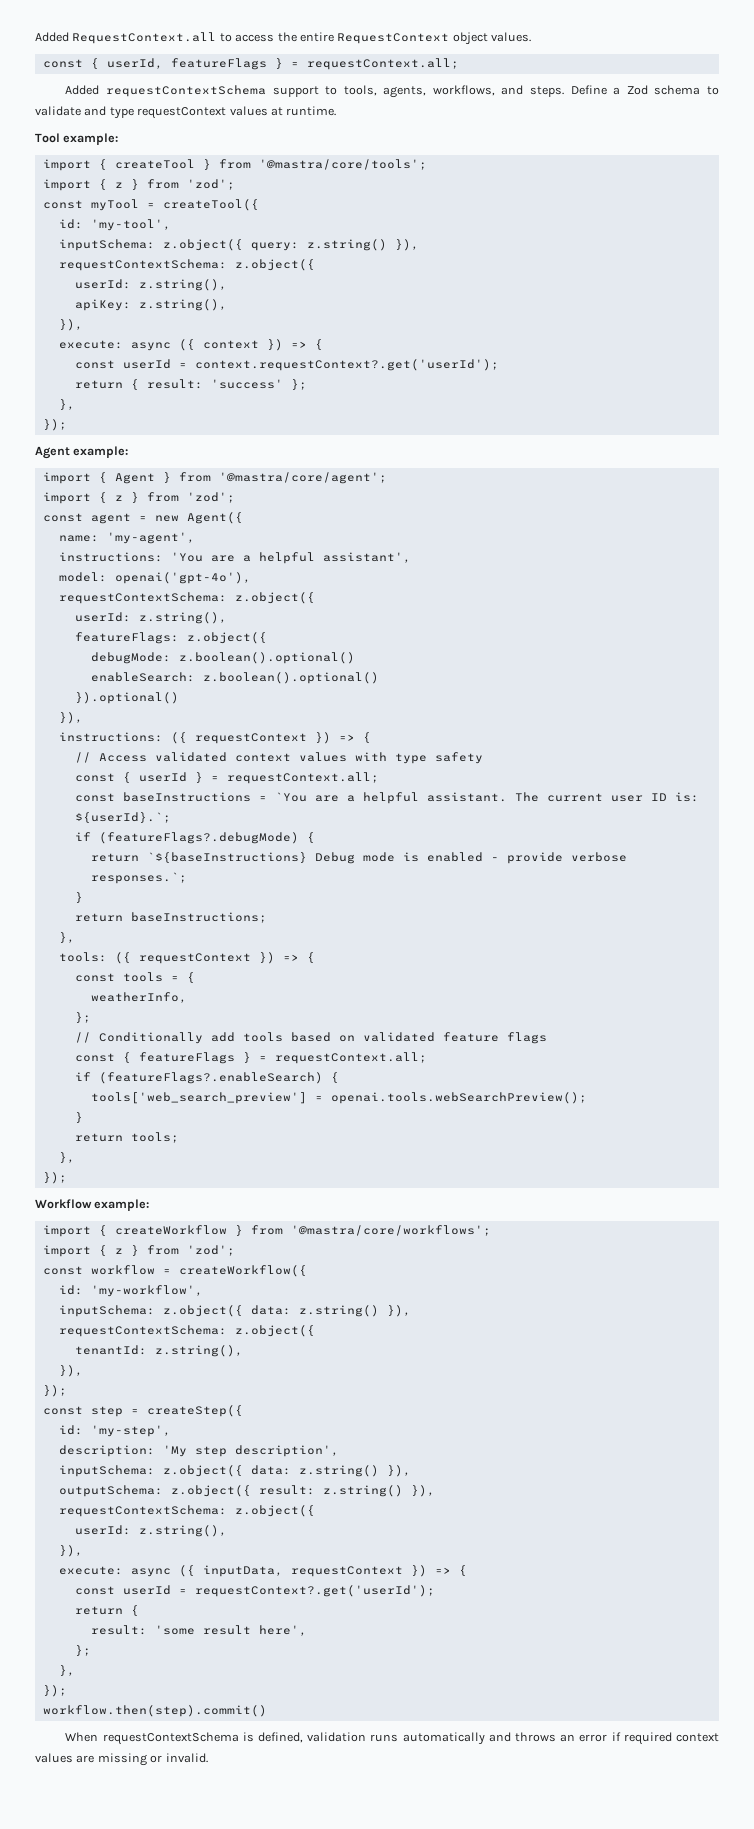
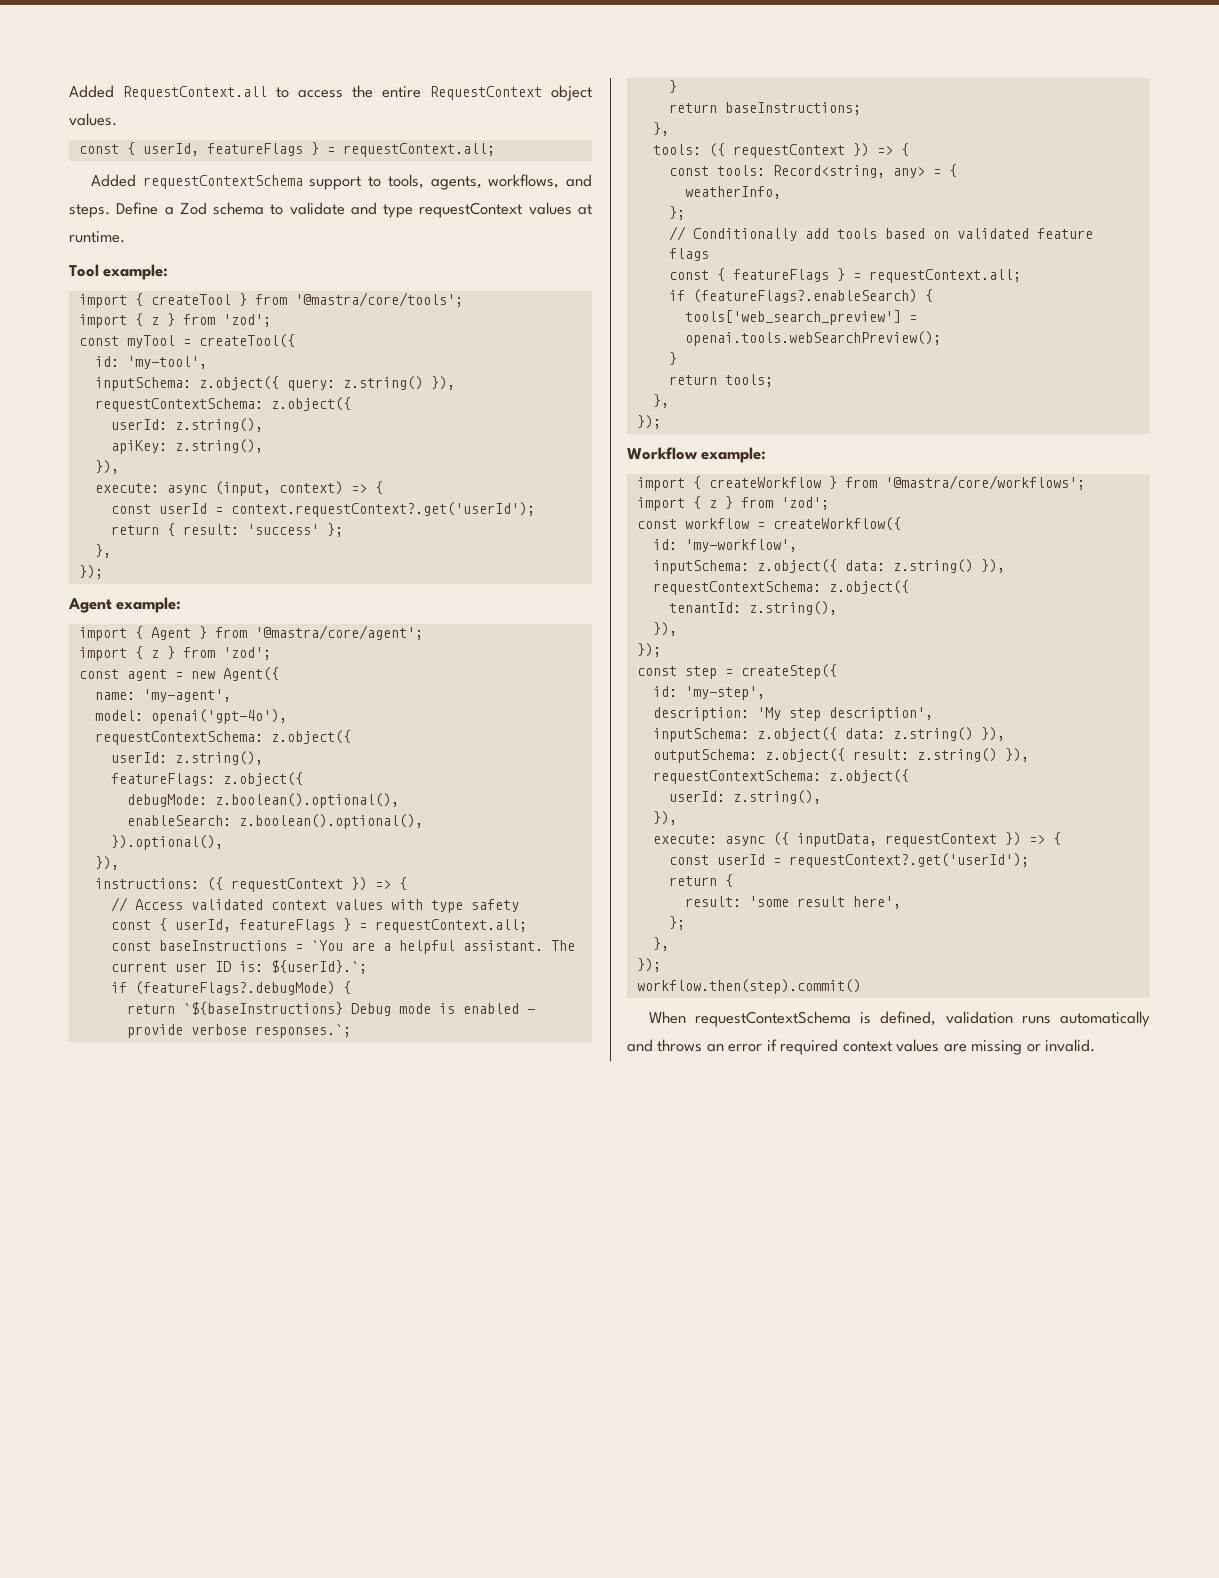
- execute: async ({ context }) => {
+ execute: async (input, context) => {
- instructions: 'You are a helpful assistant',
- debugMode: z.boolean().optional()
+ debugMode: z.boolean().optional(),
- enableSearch: z.boolean().optional()
- }).optional()
+ enableSearch: z.boolean().optional(),
+ }).optional(),
  // Access validated context values with type safety
- const { userId } = requestContext.all;
+ const { userId, featureFlags } = requestContext.all;
- const tools = {
+ const tools: Record<string, any> = {

